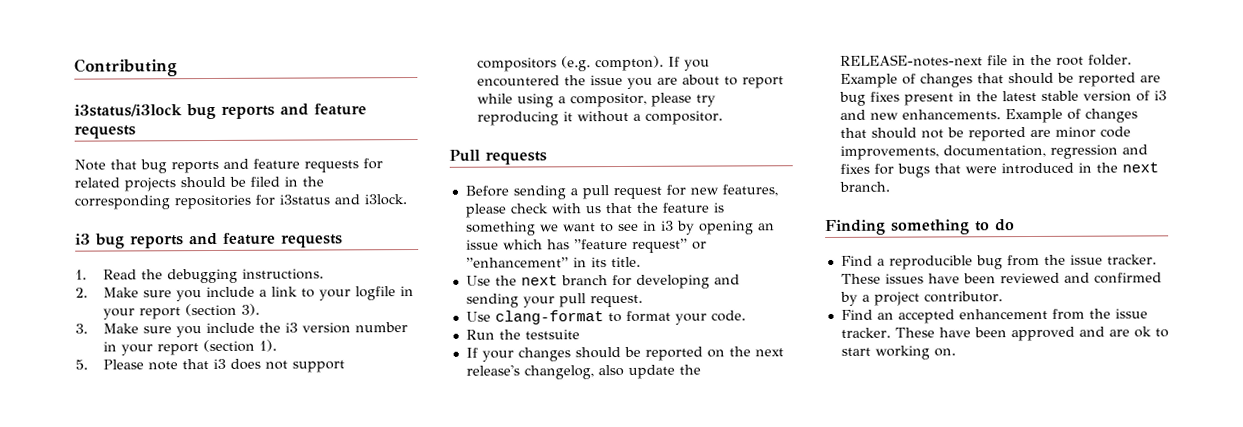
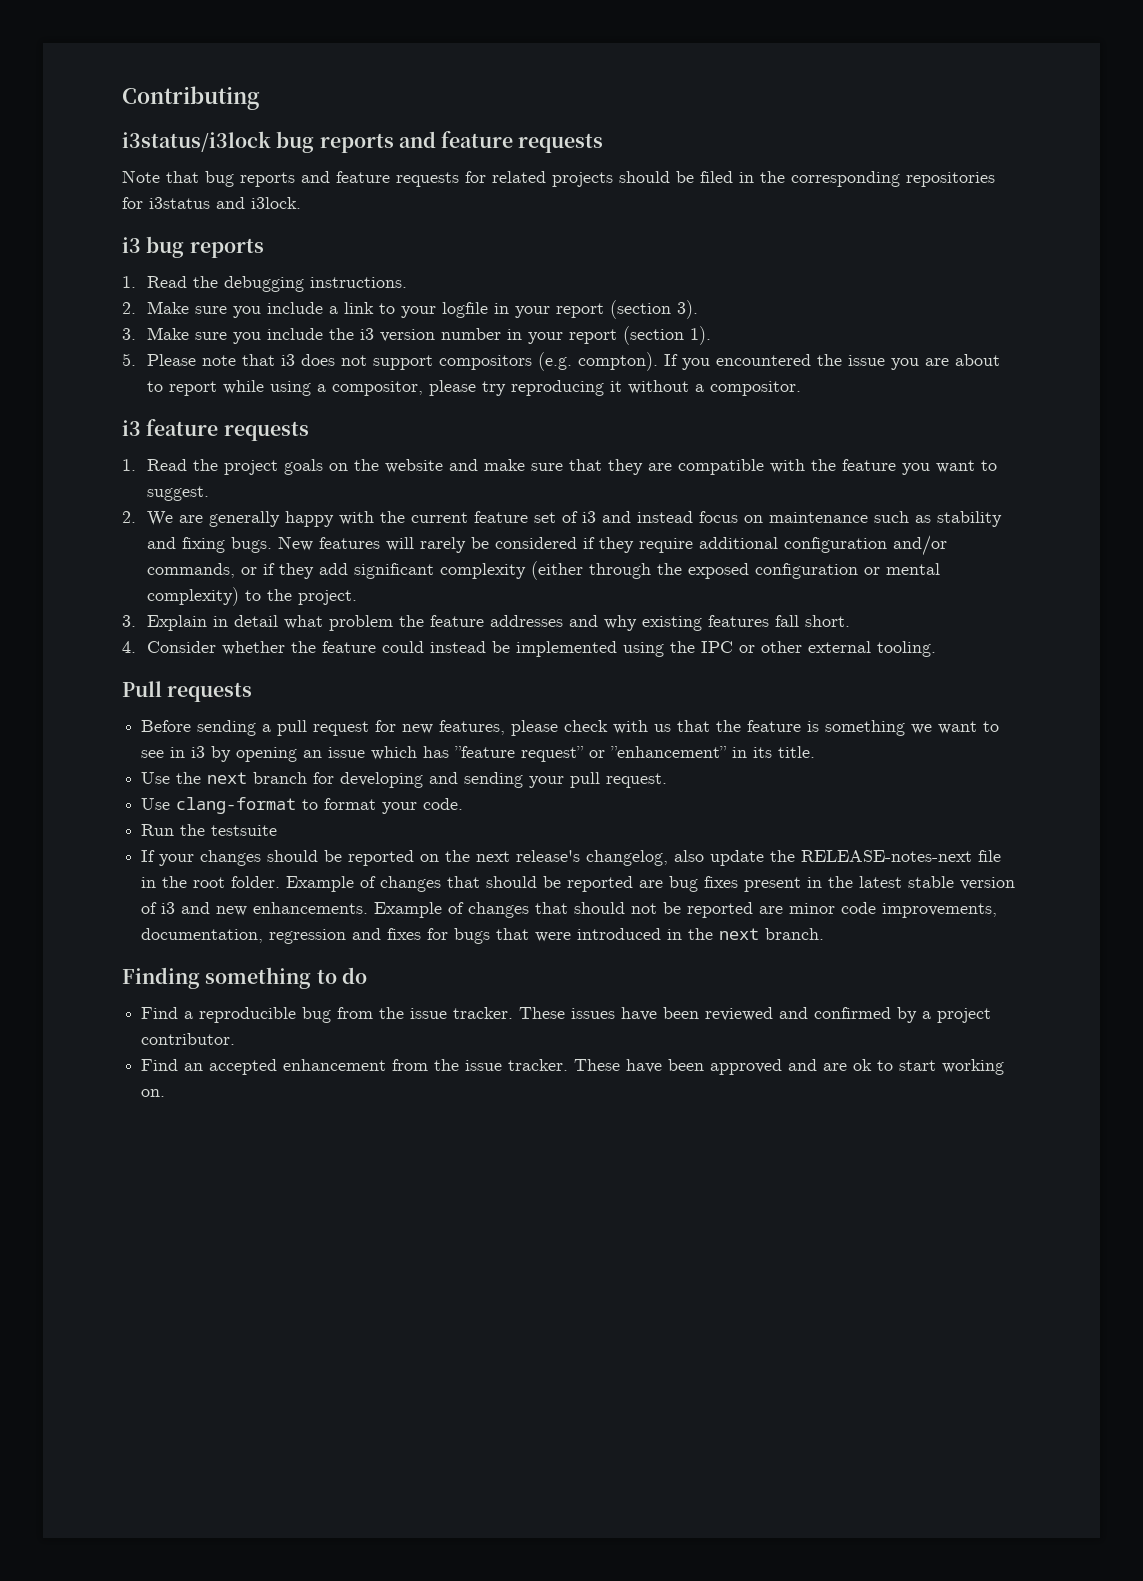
- i3 bug reports and feature requests
+ i3 bug reports
+ i3 feature requests
+ 1. Read the project goals on the website and make sure that they are compatible with the feature you want to suggest.
+ 2. We are generally happy with the current feature set of i3 and instead focus on maintenance such as stability and fixing bugs. New features will rarely be considered if they require additional configuration and/or commands, or if they add significant complexity (either through the exposed configuration or mental complexity) to the project.
+ 3. Explain in detail what problem the feature addresses and why existing features fall short.
+ 4. Consider whether the feature could instead be implemented using the IPC or other external tooling.

